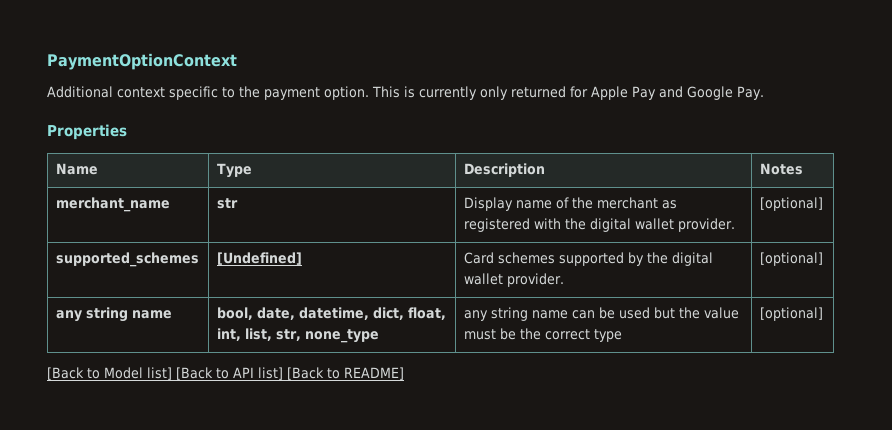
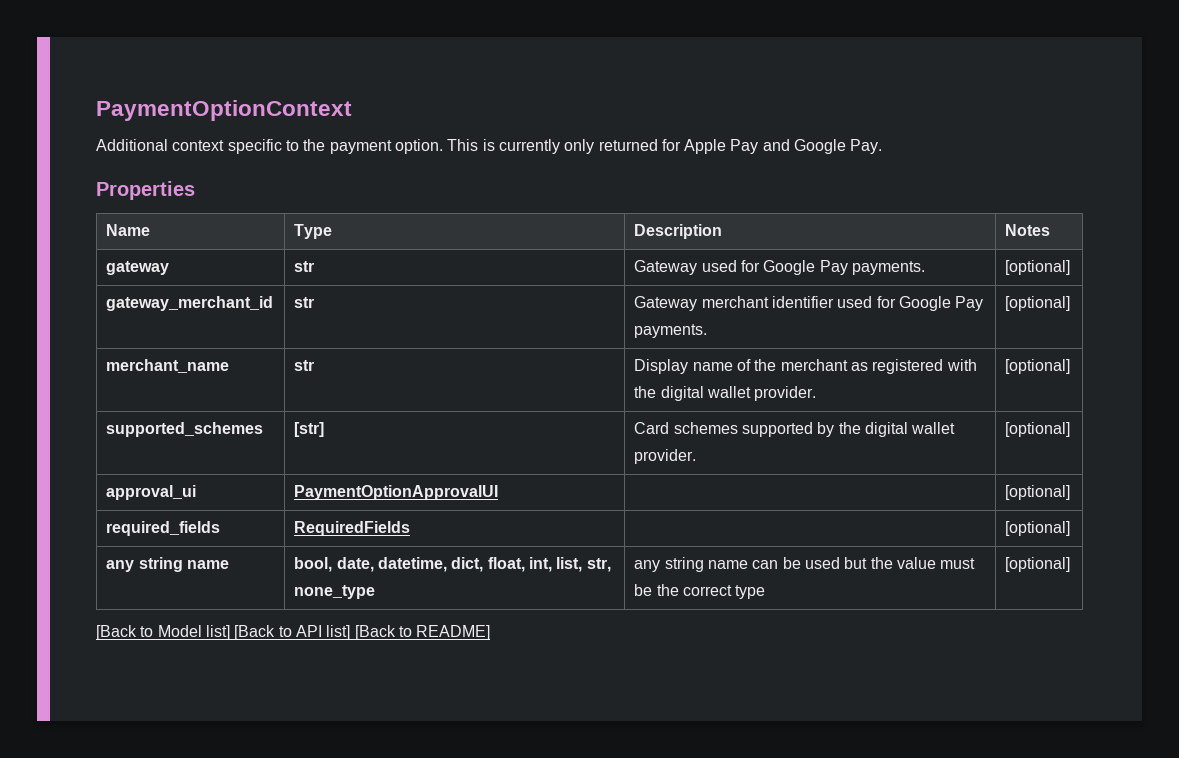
+ gateway | str | Gateway used for Google Pay payments. | [optional]
+ gateway_merchant_id | str | Gateway merchant identifier used for Google Pay payments. | [optional]
- supported_schemes | [Undefined] | Card schemes supported by the digital wallet provider. | [optional]
+ supported_schemes | [str] | Card schemes supported by the digital wallet provider. | [optional]
+ approval_ui | PaymentOptionApprovalUI | | [optional]
+ required_fields | RequiredFields | | [optional]

